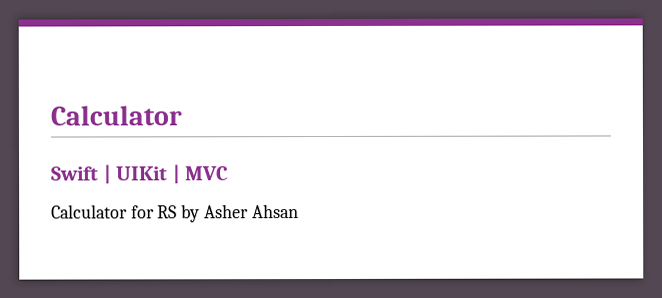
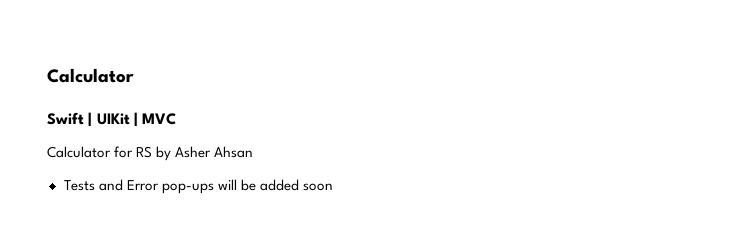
+ Tests and Error pop-ups will be added soon

